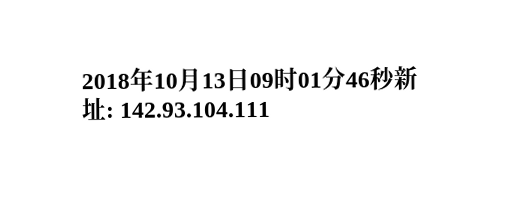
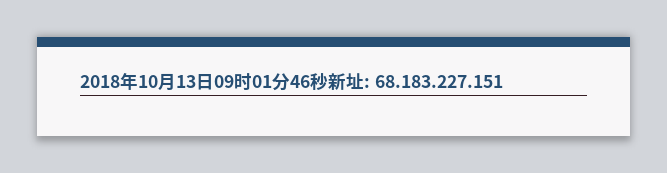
- 2018年10月13日09时01分46秒新址: 142.93.104.111
+ 2018年10月13日09时01分46秒新址: 68.183.227.151

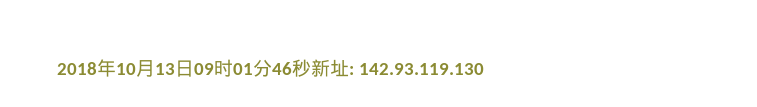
- 2018年10月13日09时01分46秒新址: 68.183.227.151
+ 2018年10月13日09时01分46秒新址: 142.93.119.130

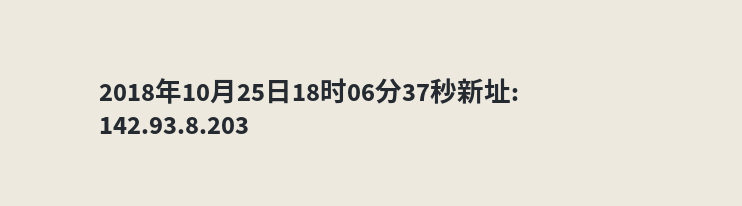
- 2018年10月13日09时01分46秒新址: 142.93.119.130
+ 2018年10月25日18时06分37秒新址: 142.93.8.203

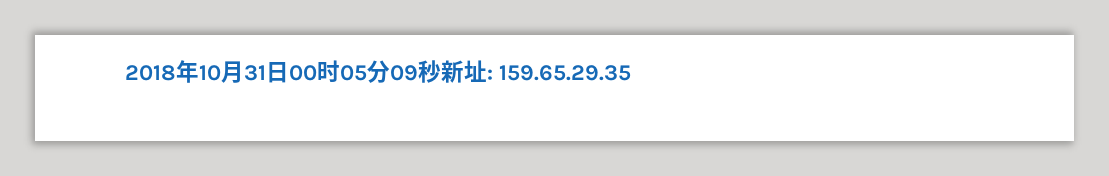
- 2018年10月25日18时06分37秒新址: 142.93.8.203
+ 2018年10月31日00时05分09秒新址: 159.65.29.35

